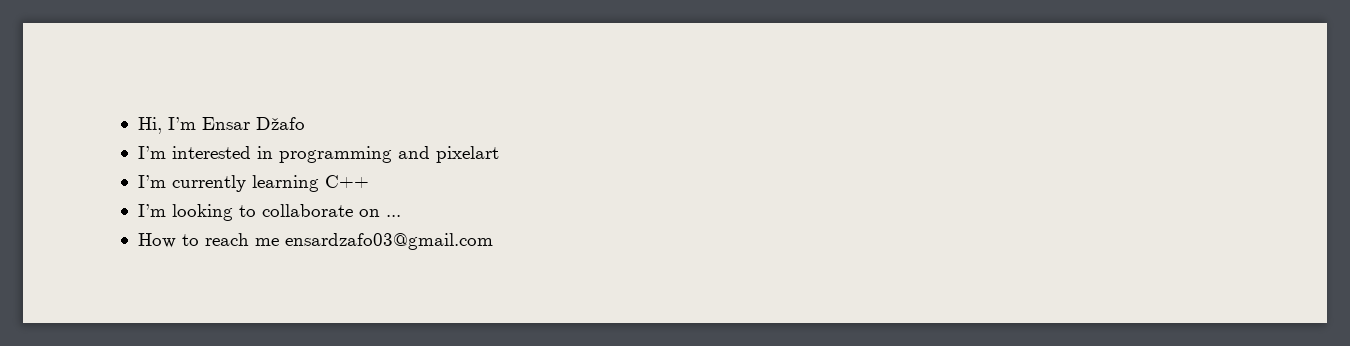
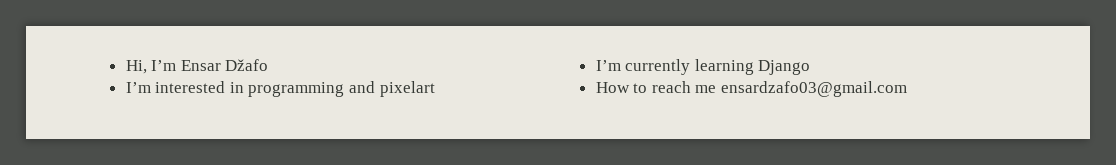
- I’m currently learning C++
- I’m looking to collaborate on ...
+ I’m currently learning Django

